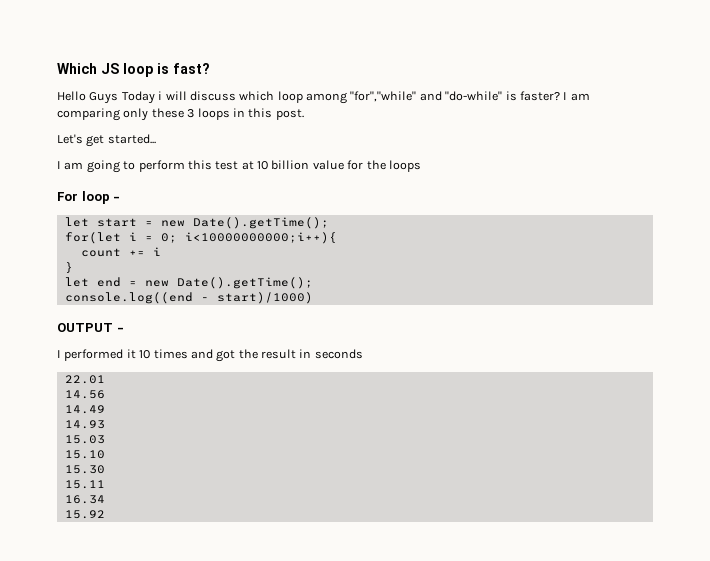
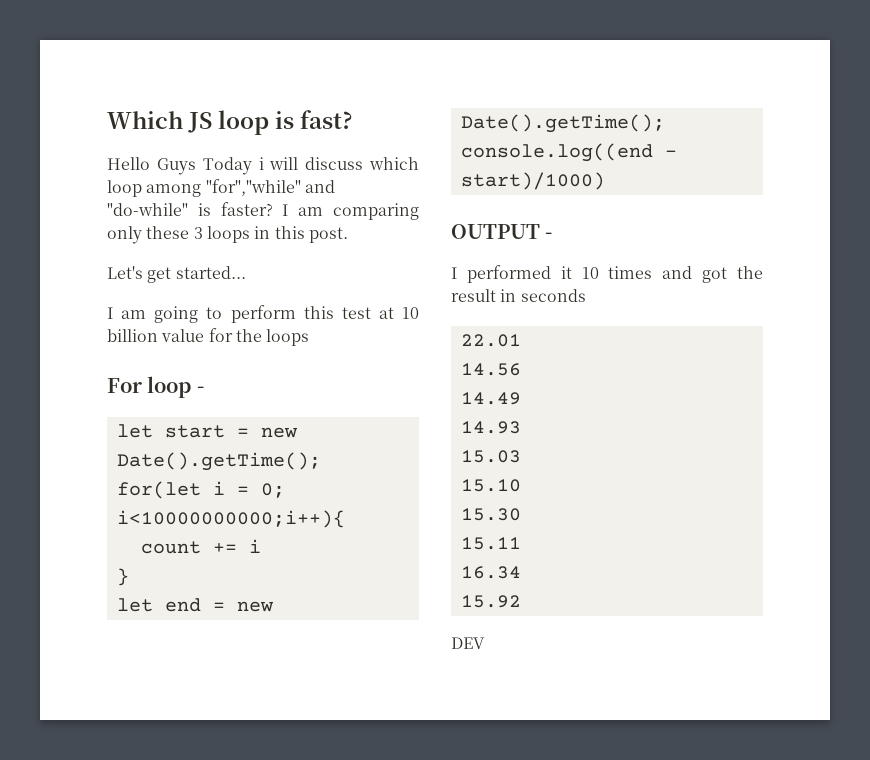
+ DEV

